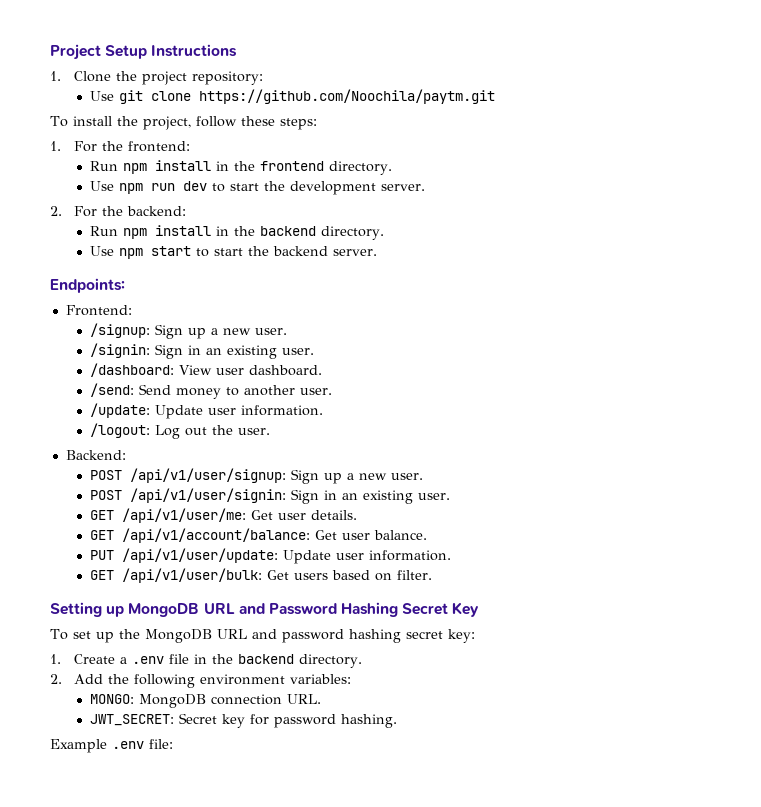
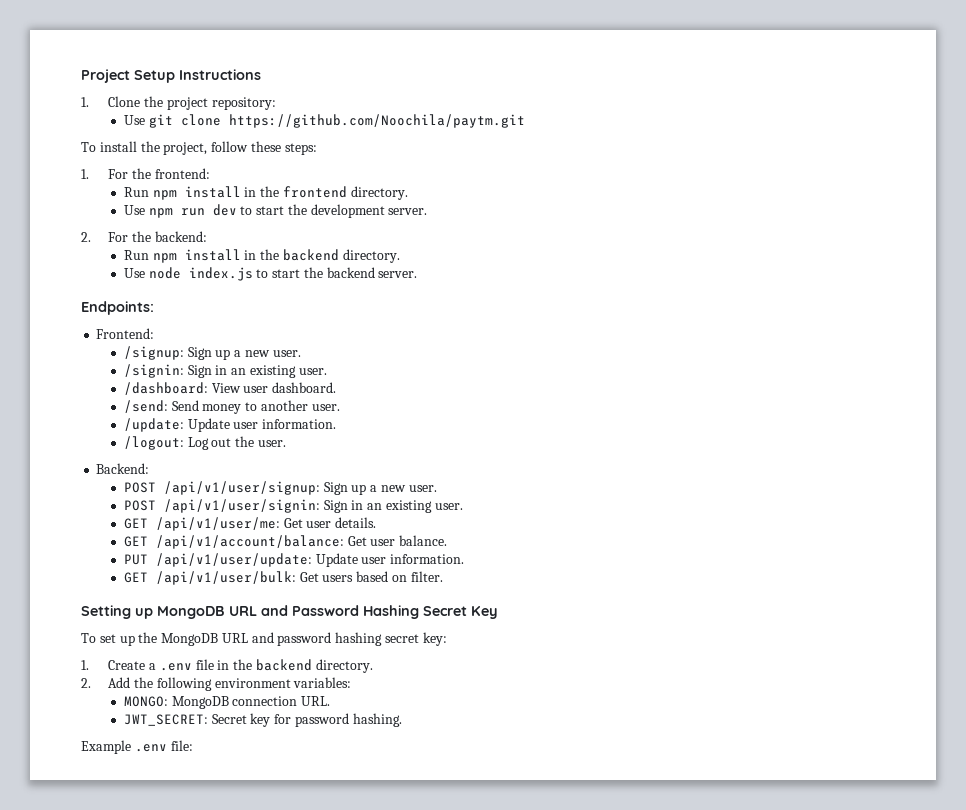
- Use npm start to start the backend server.
+ Use node index.js to start the backend server.

